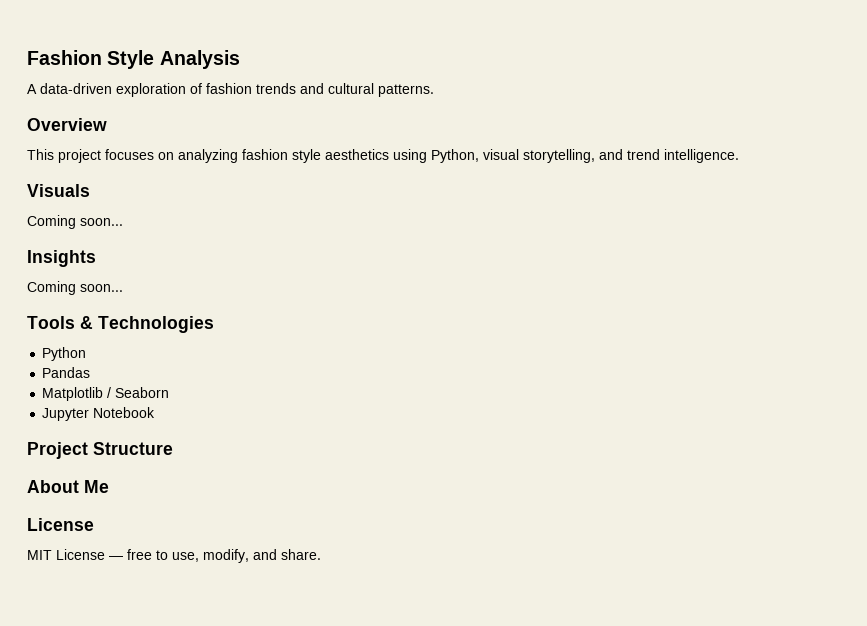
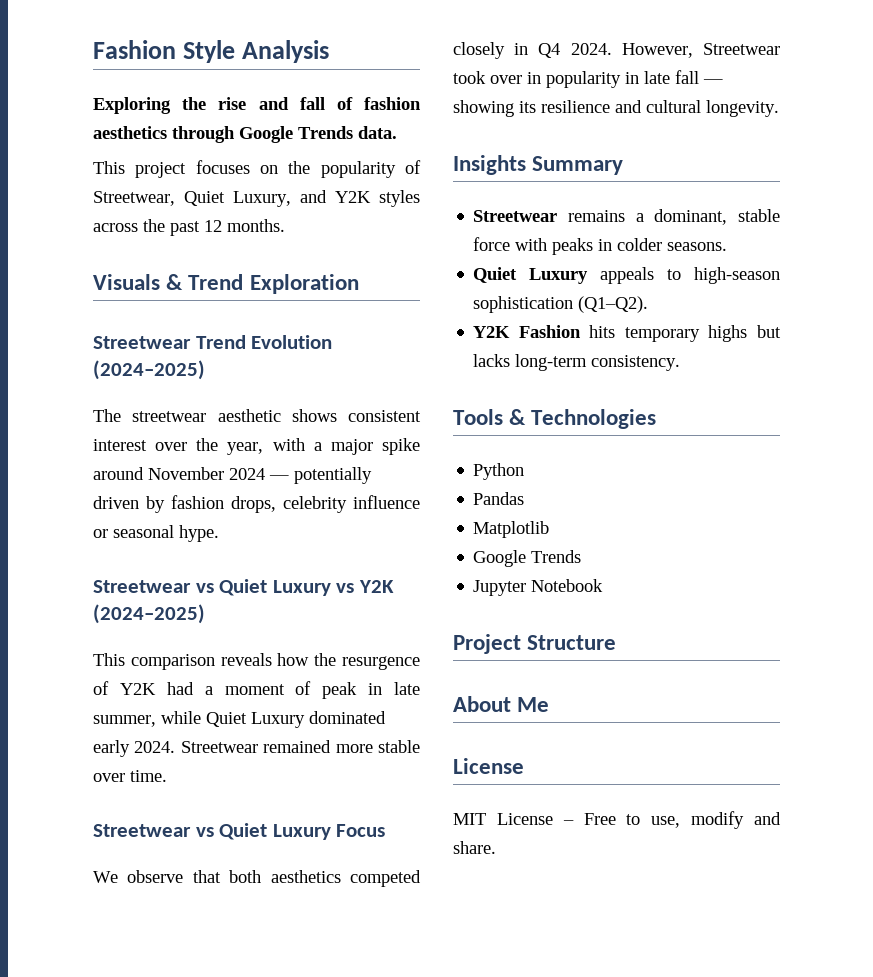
- A data-driven exploration of fashion trends and cultural patterns.
- Overview
- This project focuses on analyzing fashion style aesthetics using Python, visual storytelling, and trend intelligence.
- Visuals
- Coming soon...
- Insights
- Coming soon...
+ Exploring the rise and fall of fashion aesthetics through Google Trends data.
+ This project focuses on the popularity of Streetwear, Quiet Luxury, and Y2K styles across the past 12 months.
+ Visuals & Trend Exploration
+ Streetwear Trend Evolution (2024–2025)
+ The streetwear aesthetic shows consistent interest over the year, with a major spike around November 2024 — potentially driven by fashion drops, celebrity influence or seasonal hype.
+ Streetwear vs Quiet Luxury vs Y2K (2024–2025)
+ This comparison reveals how the resurgence of Y2K had a moment of peak in late summer, while Quiet Luxury dominated early 2024. Streetwear remained more stable over time.
+ Streetwear vs Quiet Luxury Focus
+ We observe that both aesthetics competed closely in Q4 2024. However, Streetwear took over in popularity in late fall — showing its resilience and cultural longevity.
+ Insights Summary
+ Streetwear remains a dominant, stable force with peaks in colder seasons.
+ Quiet Luxury appeals to high-season sophistication (Q1–Q2).
+ Y2K Fashion hits temporary highs but lacks long-term consistency.
- Matplotlib / Seaborn
+ Matplotlib
+ Google Trends
- MIT License — free to use, modify, and share.
+ MIT License – Free to use, modify and share.

